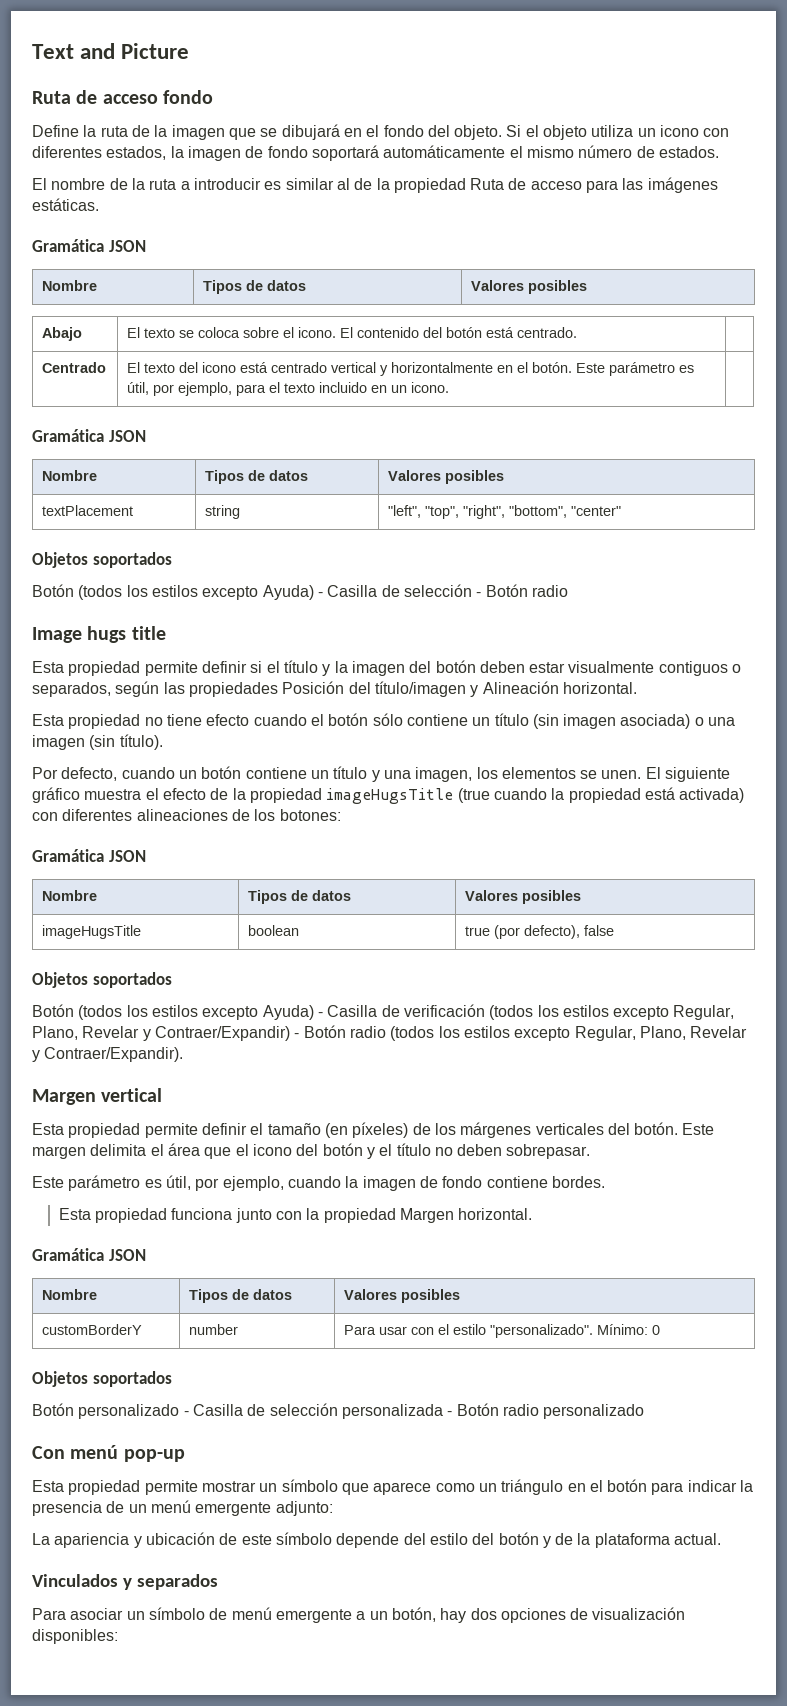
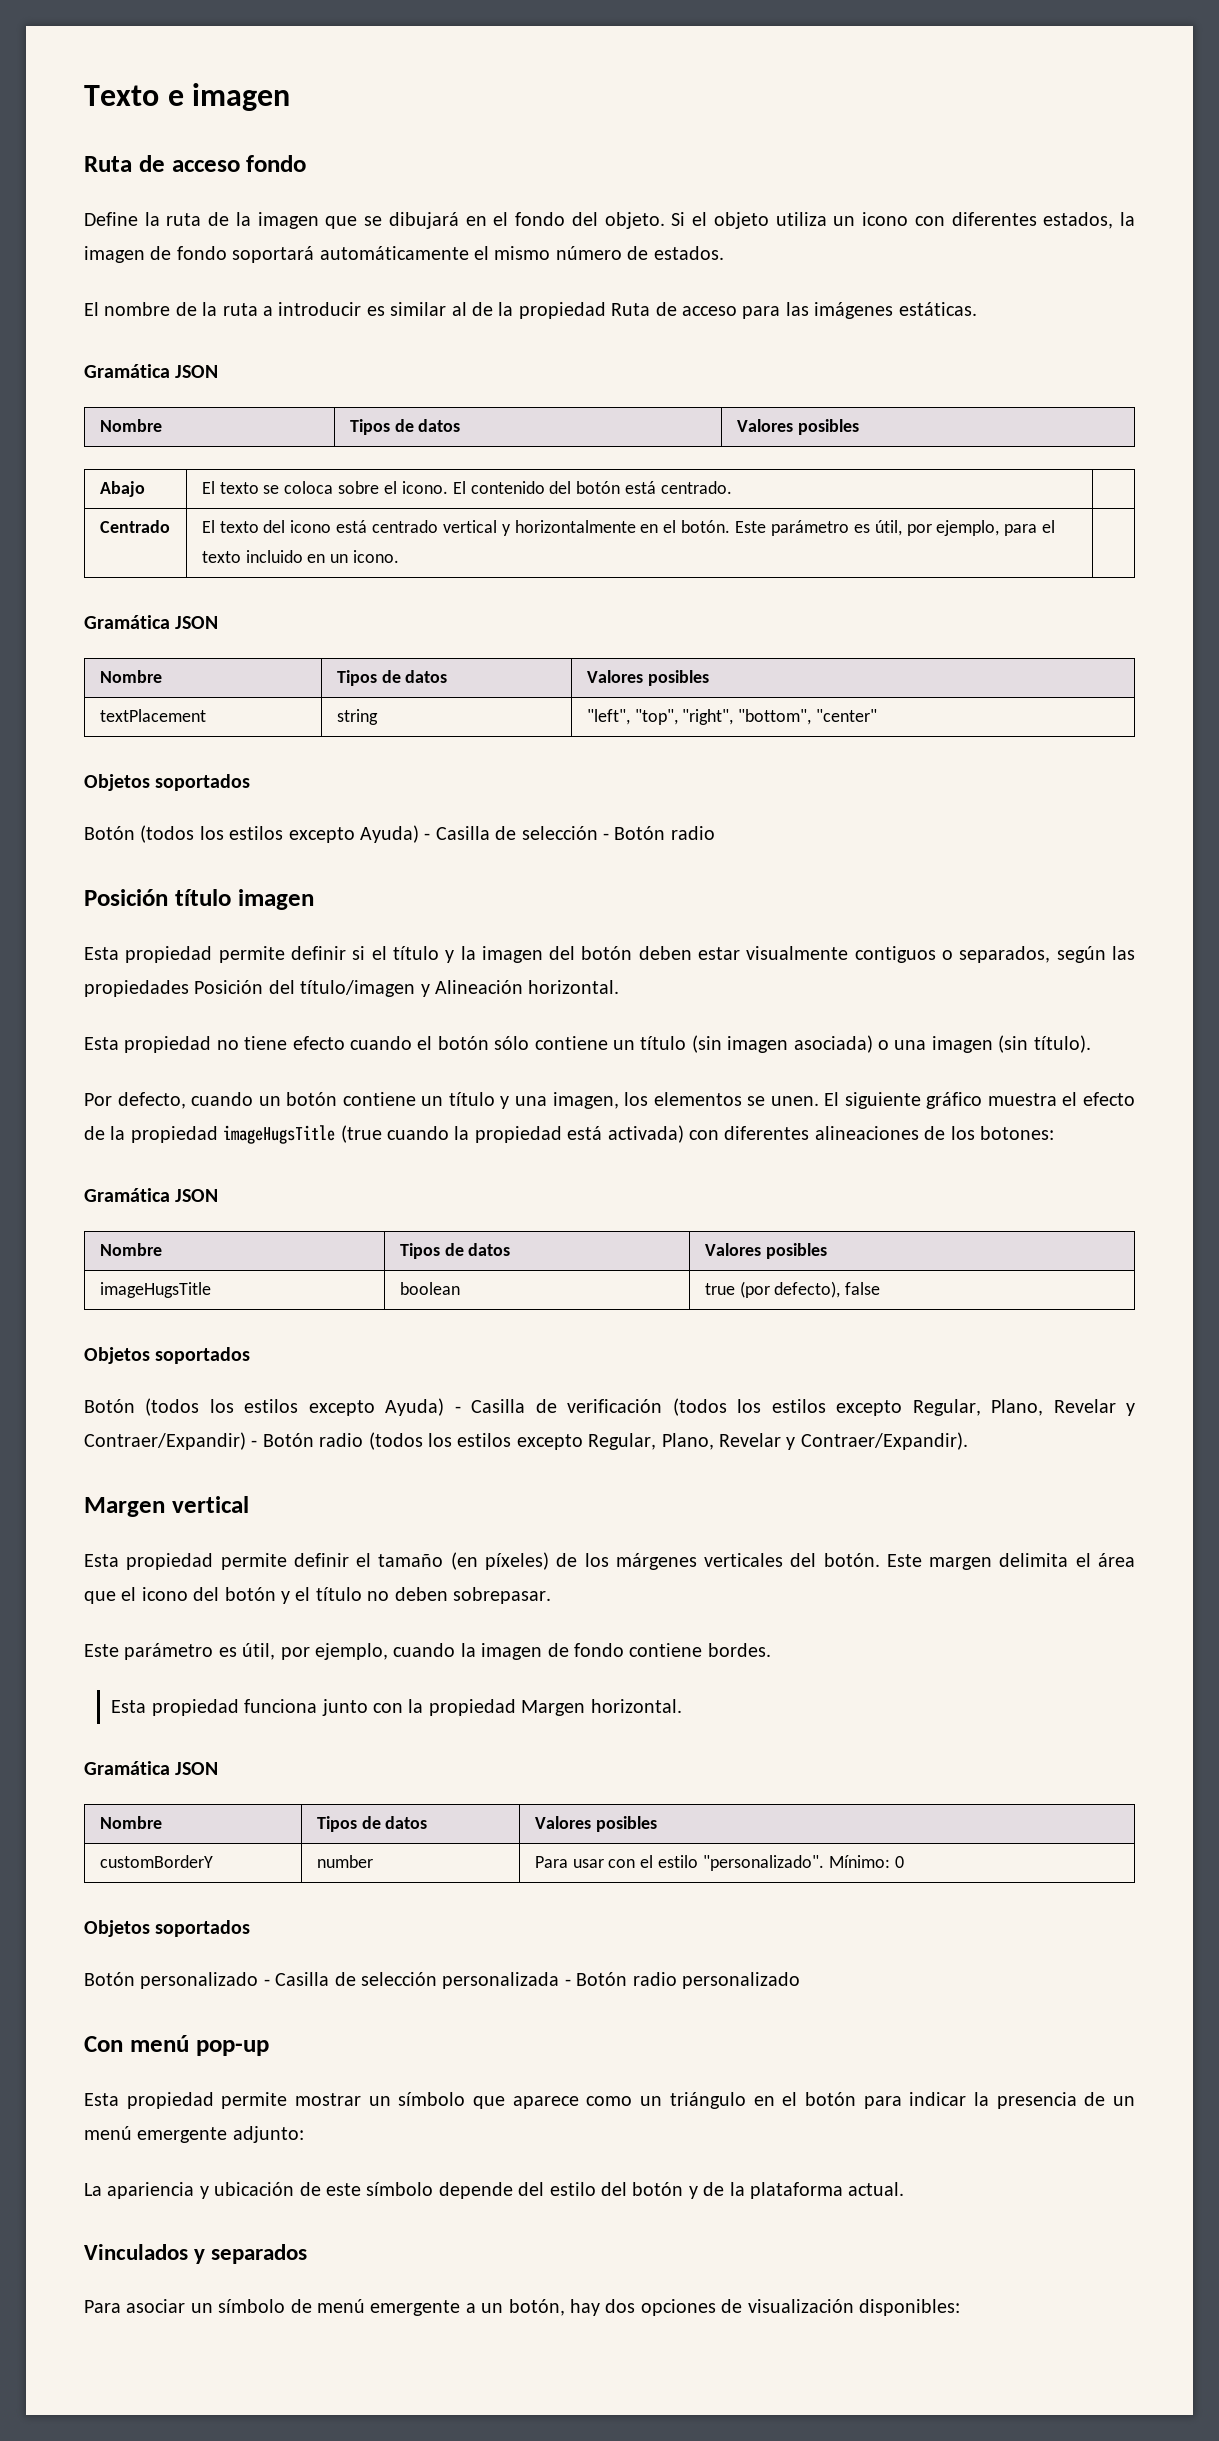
- Text and Picture
+ Texto e imagen
- Image hugs title
+ Posición título imagen

